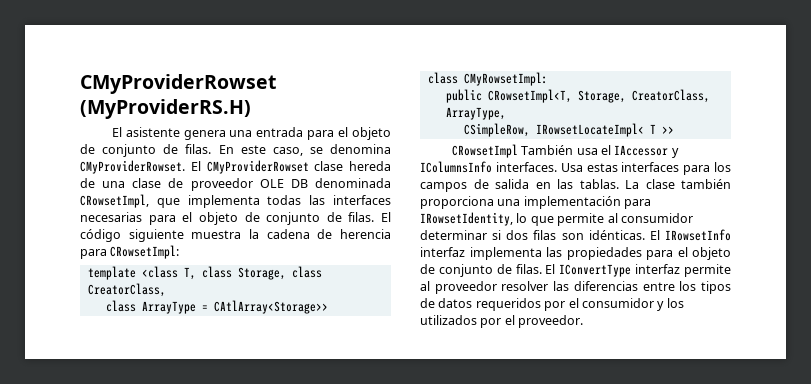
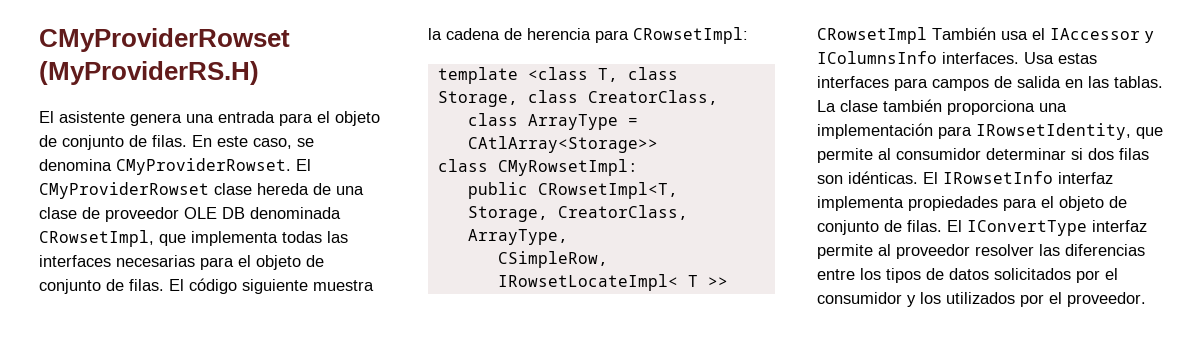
- Usa estas interfaces para los campos de salida en las tablas.
+ Usa estas interfaces para campos de salida en las tablas.
- La clase también proporciona una implementación para IRowsetIdentity, lo que permite al consumidor determinar si dos filas son idénticas.
+ La clase también proporciona una implementación para IRowsetIdentity, que permite al consumidor determinar si dos filas son idénticas.
- El IRowsetInfo interfaz implementa las propiedades para el objeto de conjunto de filas.
+ El IRowsetInfo interfaz implementa propiedades para el objeto de conjunto de filas.
- El IConvertType interfaz permite al proveedor resolver las diferencias entre los tipos de datos requeridos por el consumidor y los utilizados por el proveedor.
+ El IConvertType interfaz permite al proveedor resolver las diferencias entre los tipos de datos solicitados por el consumidor y los utilizados por el proveedor.

